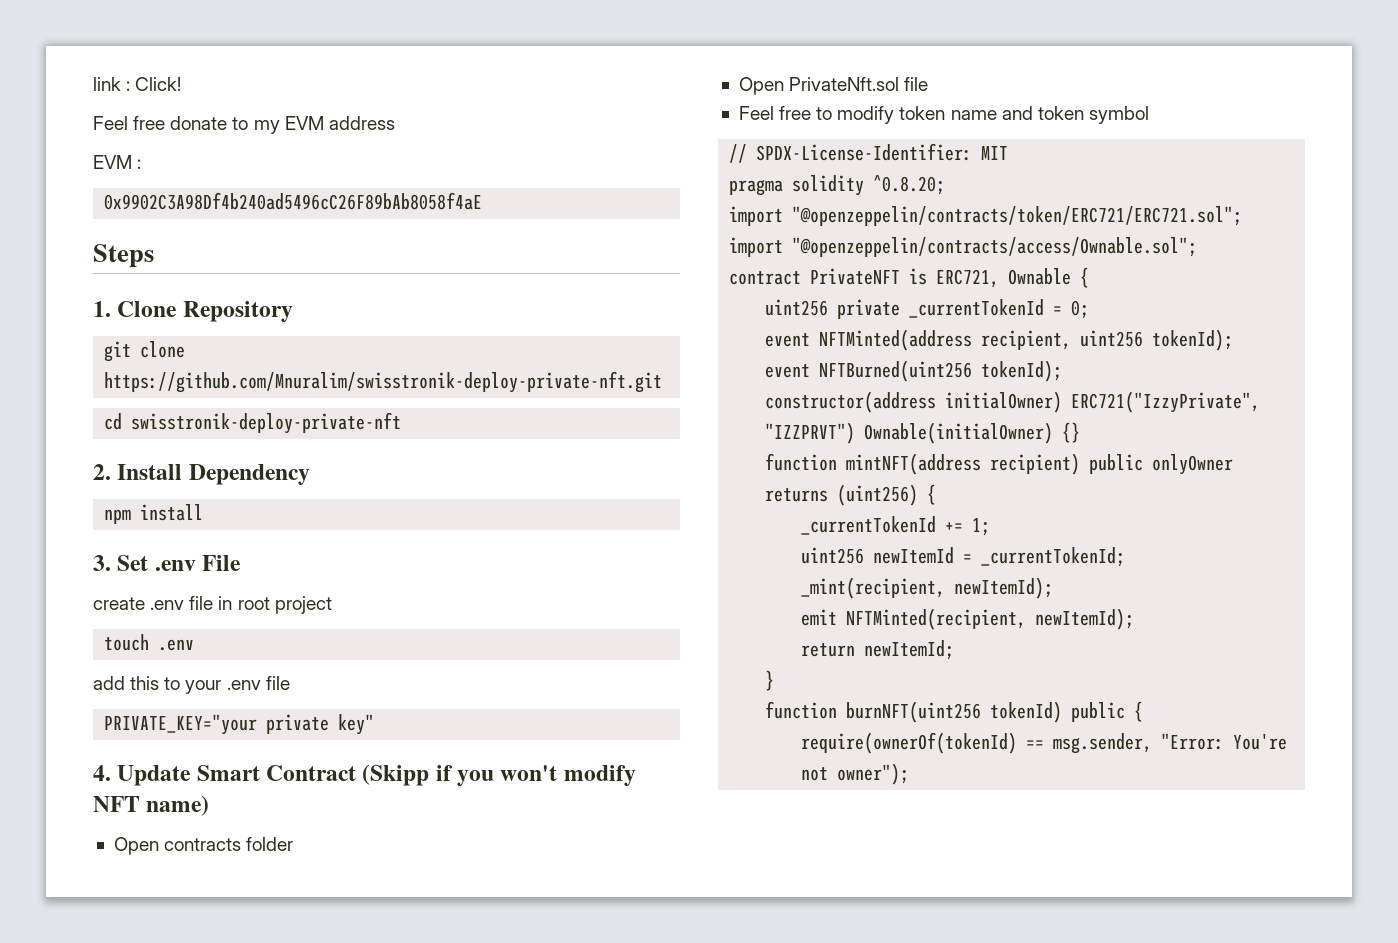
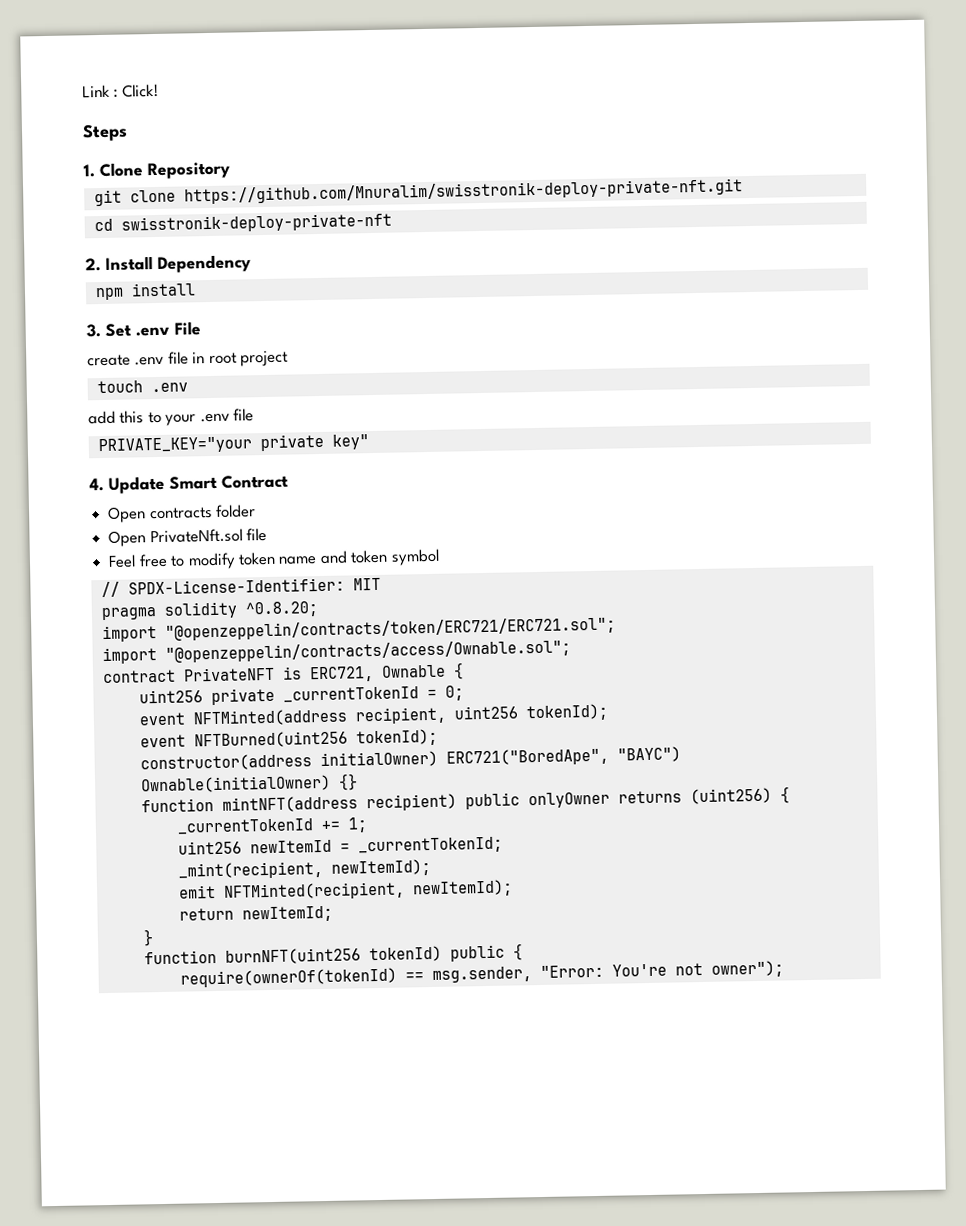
- link : Click!
+ Link : Click!
- Feel free donate to my EVM address
- EVM :
- 0x9902C3A98Df4b240ad5496cC26F89bAb8058f4aE
- 4. Update Smart Contract (Skipp if you won't modify NFT name)
+ 4. Update Smart Contract
- constructor(address initialOwner) ERC721("IzzyPrivate", "IZZPRVT") Ownable(initialOwner) {}
+ constructor(address initialOwner) ERC721("BoredApe", "BAYC") Ownable(initialOwner) {}

